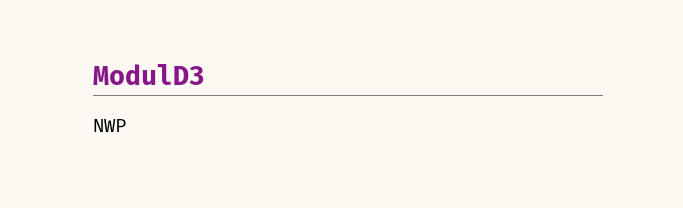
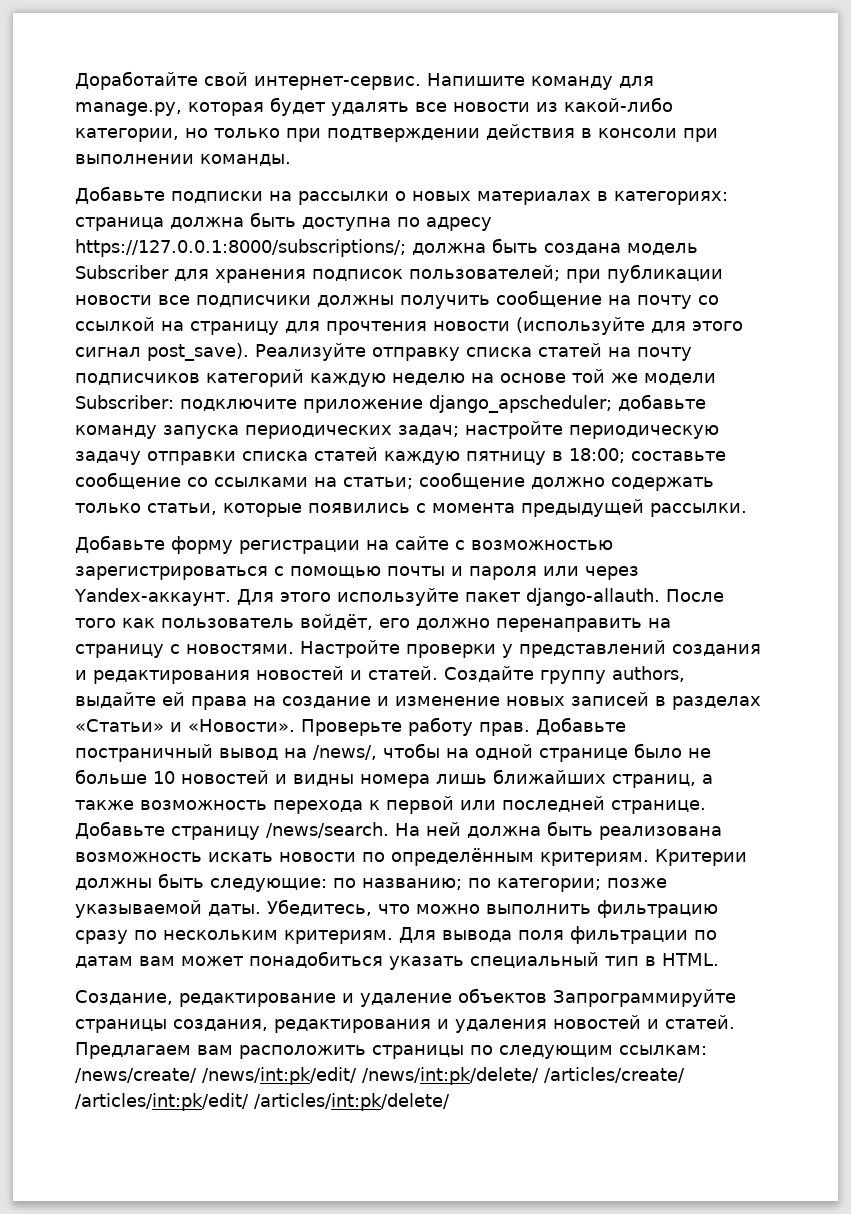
- ModulD3
- NWP
+ Доработайте свой интернет-сервис. Напишите команду для manage.py, которая будет удалять все новости из какой-либо категории, но только при подтверждении действия в консоли при выполнении команды.
+ Добавьте подписки на рассылки о новых материалах в категориях: страница должна быть доступна по адресу https://127.0.0.1:8000/subscriptions/; должна быть создана модель Subscriber для хранения подписок пользователей; при публикации новости все подписчики должны получить сообщение на почту со ссылкой на страницу для прочтения новости (используйте для этого сигнал post_save). Реализуйте отправку списка статей на почту подписчиков категорий каждую неделю на основе той же модели Subscriber: подключите приложение django_apscheduler; добавьте команду запуска периодических задач; настройте периодическую задачу отправки списка статей каждую пятницу в 18:00; составьте сообщение со ссылками на статьи; сообщение должно содержать только статьи, которые появились с момента предыдущей рассылки.
+ Добавьте форму регистрации на сайте с возможностью зарегистрироваться с помощью почты и пароля или через Yandex-аккаунт. Для этого используйте пакет django-allauth. После того как пользователь войдёт, его должно перенаправить на страницу с новостями. Настройте проверки у представлений создания и редактирования новостей и статей. Создайте группу authors, выдайте ей права на создание и изменение новых записей в разделах «Статьи» и «Новости». Проверьте работу прав. Добавьте постраничный вывод на /news/, чтобы на одной странице было не больше 10 новостей и видны номера лишь ближайших страниц, а также возможность перехода к первой или последней странице. Добавьте страницу /news/search. На ней должна быть реализована возможность искать новости по определённым критериям. Критерии должны быть следующие: по названию; по категории; позже указываемой даты. Убедитесь, что можно выполнить фильтрацию сразу по нескольким критериям. Для вывода поля фильтрации по датам вам может понадобиться указать специальный тип в HTML.
+ Создание, редактирование и удаление объектов Запрограммируйте страницы создания, редактирования и удаления новостей и статей. Предлагаем вам расположить страницы по следующим ссылкам: /news/create/ /news/int:pk/edit/ /news/int:pk/delete/ /articles/create/ /articles/int:pk/edit/ /articles/int:pk/delete/

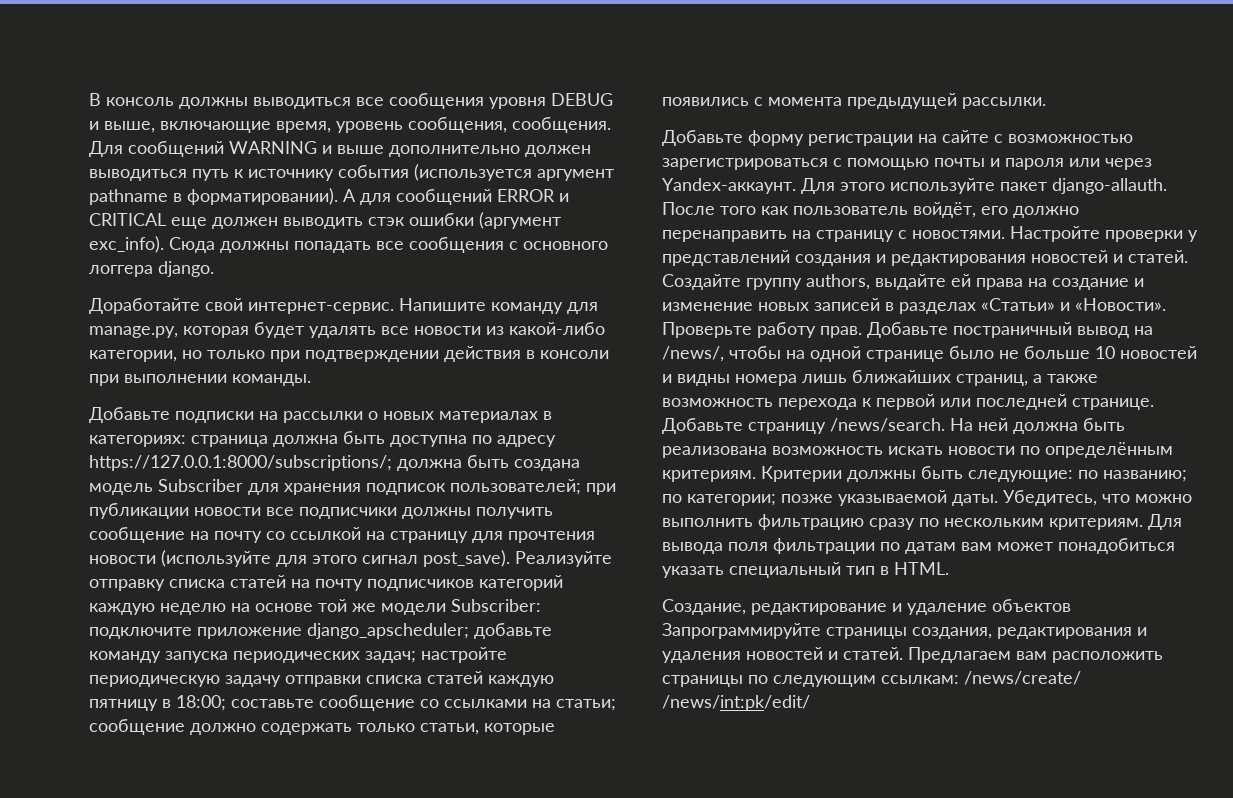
+ В консоль должны выводиться все сообщения уровня DEBUG и выше, включающие время, уровень сообщения, сообщения. Для сообщений WARNING и выше дополнительно должен выводиться путь к источнику события (используется аргумент pathname в форматировании). А для сообщений ERROR и CRITICAL еще должен выводить стэк ошибки (аргумент exc_info). Сюда должны попадать все сообщения с основного логгера django.
- Предлагаем вам расположить страницы по следующим ссылкам: /news/create/ /news/int:pk/edit/ /news/int:pk/delete/ /articles/create/ /articles/int:pk/edit/ /articles/int:pk/delete/
+ Предлагаем вам расположить страницы по следующим ссылкам: /news/create/ /news/int:pk/edit/

